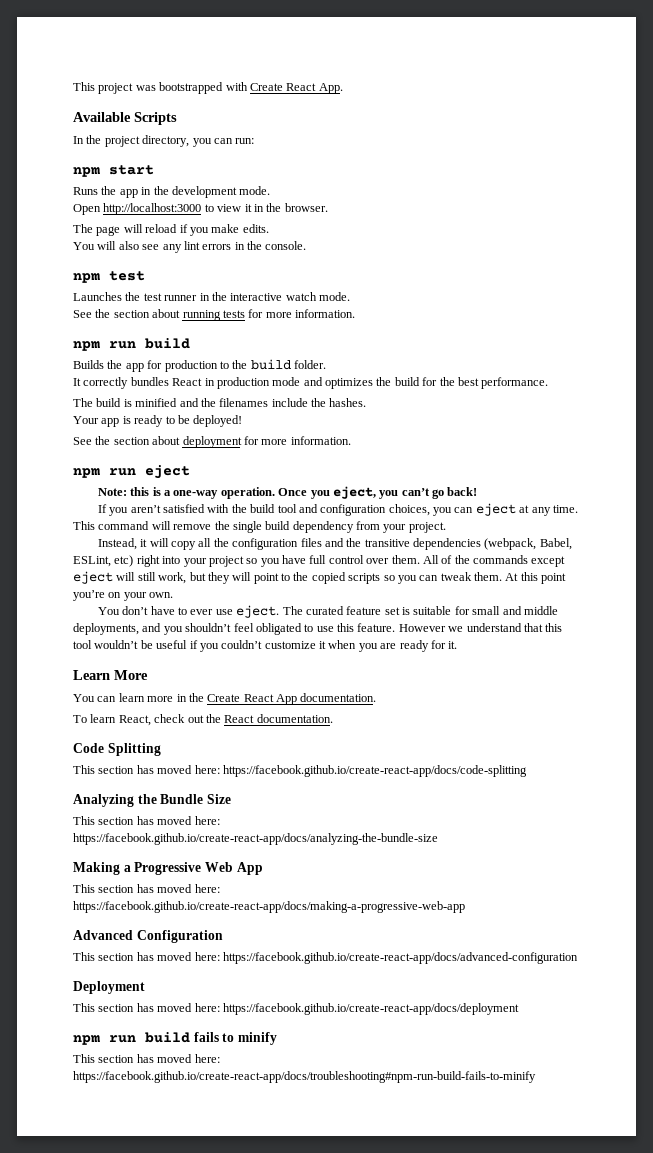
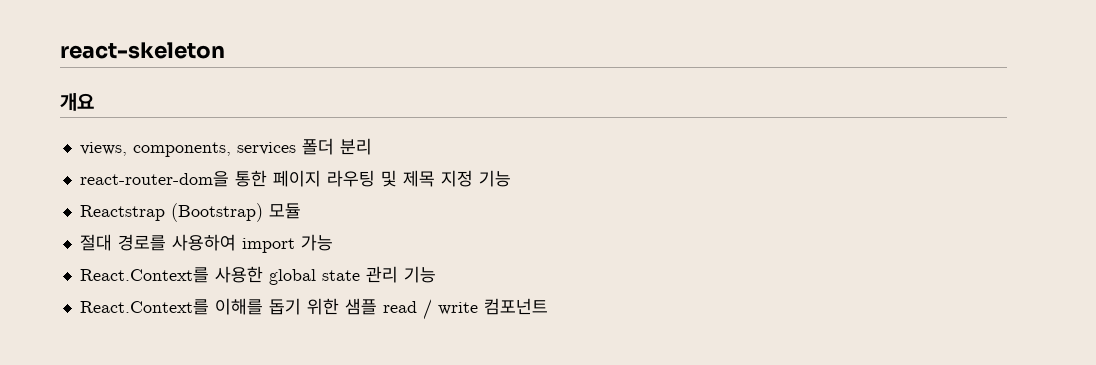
- This project was bootstrapped with Create React App.
- Available Scripts
- In the project directory, you can run:
- npm start
- Runs the app in the development mode.
- Open http://localhost:3000 to view it in the browser.
- The page will reload if you make edits.
- You will also see any lint errors in the console.
- npm test
- Launches the test runner in the interactive watch mode.
- See the section about running tests for more information.
- npm run build
- Builds the app for production to the build folder.
- It correctly bundles React in production mode and optimizes the build for the best performance.
- The build is minified and the filenames include the hashes.
- Your app is ready to be deployed!
- See the section about deployment for more information.
- npm run eject
- Note: this is a one-way operation. Once you eject, you can’t go back!
- If you aren’t satisfied with the build tool and configuration choices, you can eject at any time. This command will remove the single build dependency from your project.
- Instead, it will copy all the configuration files and the transitive dependencies (webpack, Babel, ESLint, etc) right into your project so you have full control over them. All of the commands except eject will still work, but they will point to the copied scripts so you can tweak them. At this point you’re on your own.
- You don’t have to ever use eject. The curated feature set is suitable for small and middle deployments, and you shouldn’t feel obligated to use this feature. However we understand that this tool wouldn’t be useful if you couldn’t customize it when you are ready for it.
- Learn More
- You can learn more in the Create React App documentation.
- To learn React, check out the React documentation.
- Code Splitting
- This section has moved here: https://facebook.github.io/create-react-app/docs/code-splitting
- Analyzing the Bundle Size
- This section has moved here: https://facebook.github.io/create-react-app/docs/analyzing-the-bundle-size
- Making a Progressive Web App
- This section has moved here: https://facebook.github.io/create-react-app/docs/making-a-progressive-web-app
- Advanced Configuration
- This section has moved here: https://facebook.github.io/create-react-app/docs/advanced-configuration
- Deployment
- This section has moved here: https://facebook.github.io/create-react-app/docs/deployment
- npm run build fails to minify
- This section has moved here: https://facebook.github.io/create-react-app/docs/troubleshooting#npm-run-build-fails-to-minify
+ react-skeleton
+ 개요
+ views, components, services 폴더 분리
+ react-router-dom을 통한 페이지 라우팅 및 제목 지정 기능
+ Reactstrap (Bootstrap) 모듈
+ 절대 경로를 사용하여 import 가능
+ React.Context를 사용한 global state 관리 기능
+ React.Context를 이해를 돕기 위한 샘플 read / write 컴포넌트

